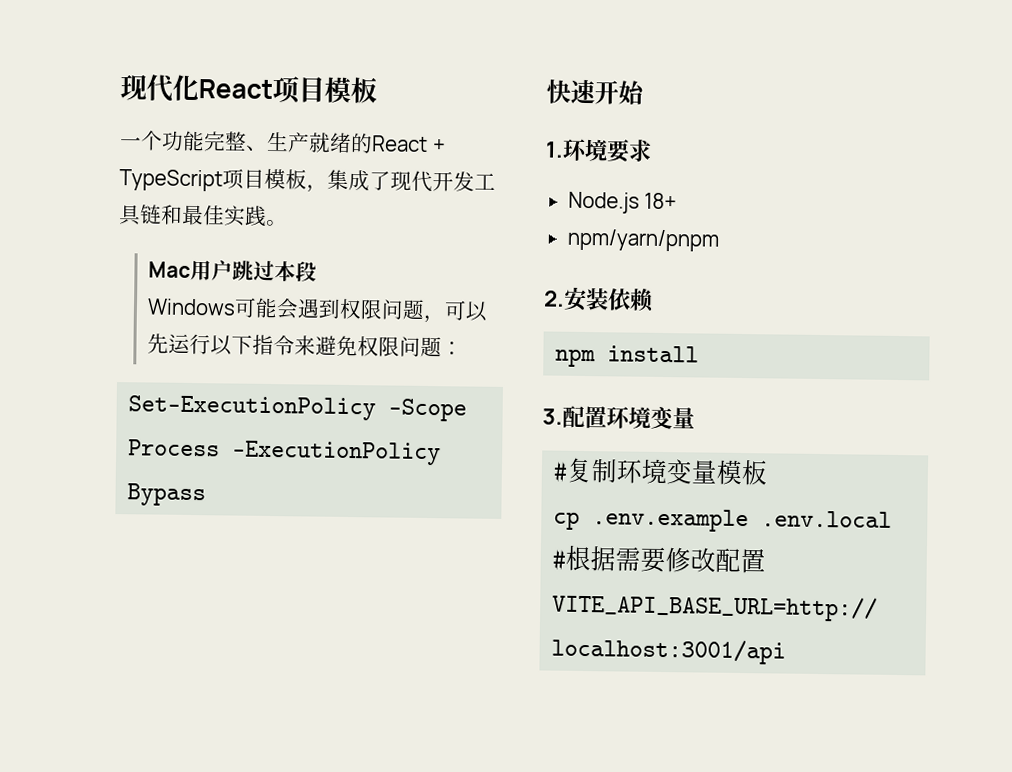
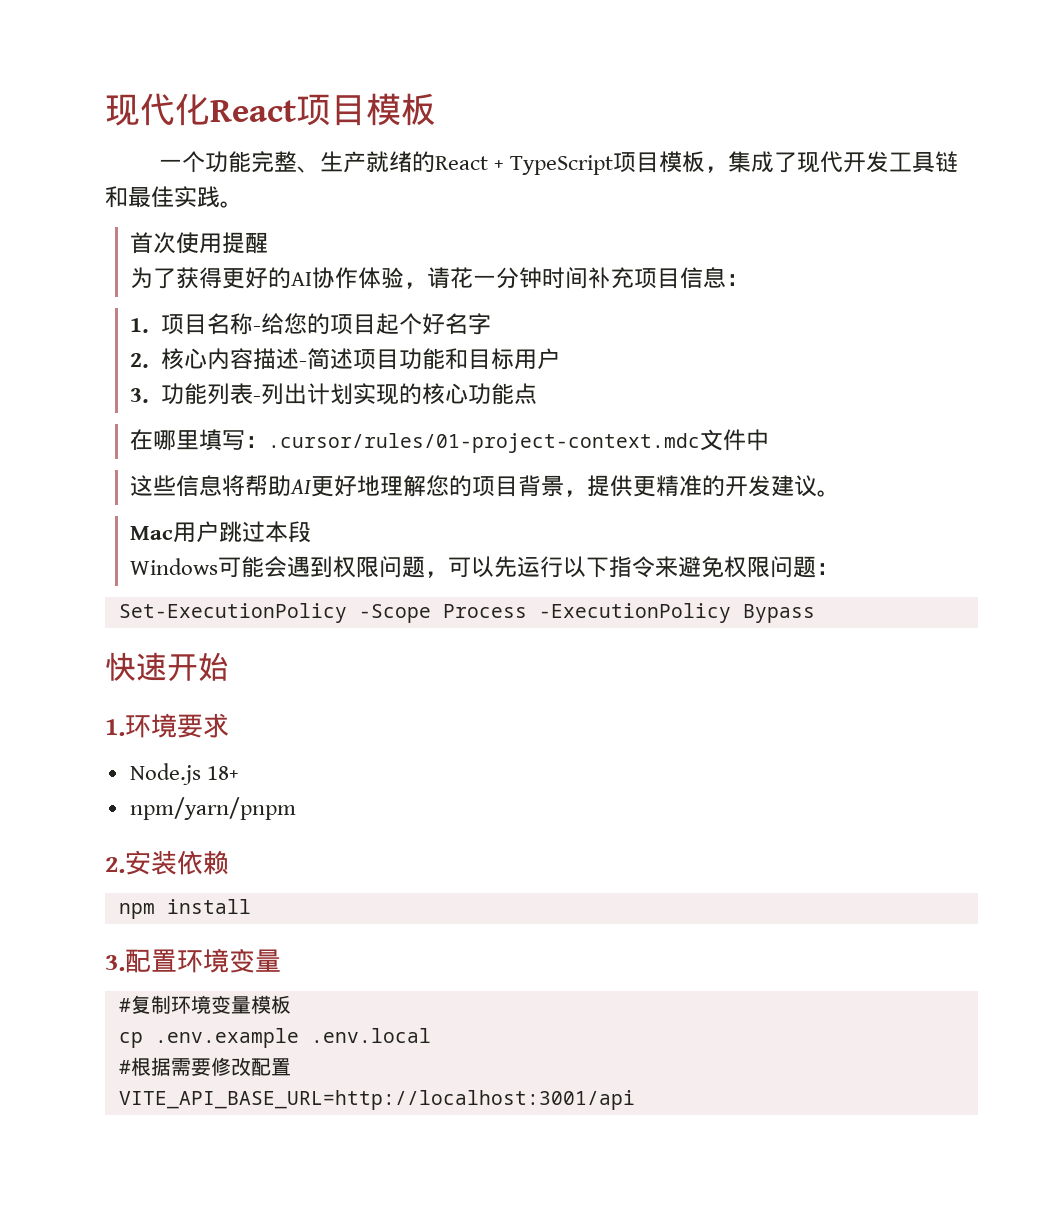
+ 首次使用提醒
+ 为了获得更好的AI协作体验，请花一分钟时间补充项目信息：
+ 1.项目名称-给您的项目起个好名字
+ 2.核心内容描述-简述项目功能和目标用户
+ 3.功能列表-列出计划实现的核心功能点
+ 在哪里填写：.cursor/rules/01-project-context.mdc文件中
+ 这些信息将帮助AI更好地理解您的项目背景，提供更精准的开发建议。

